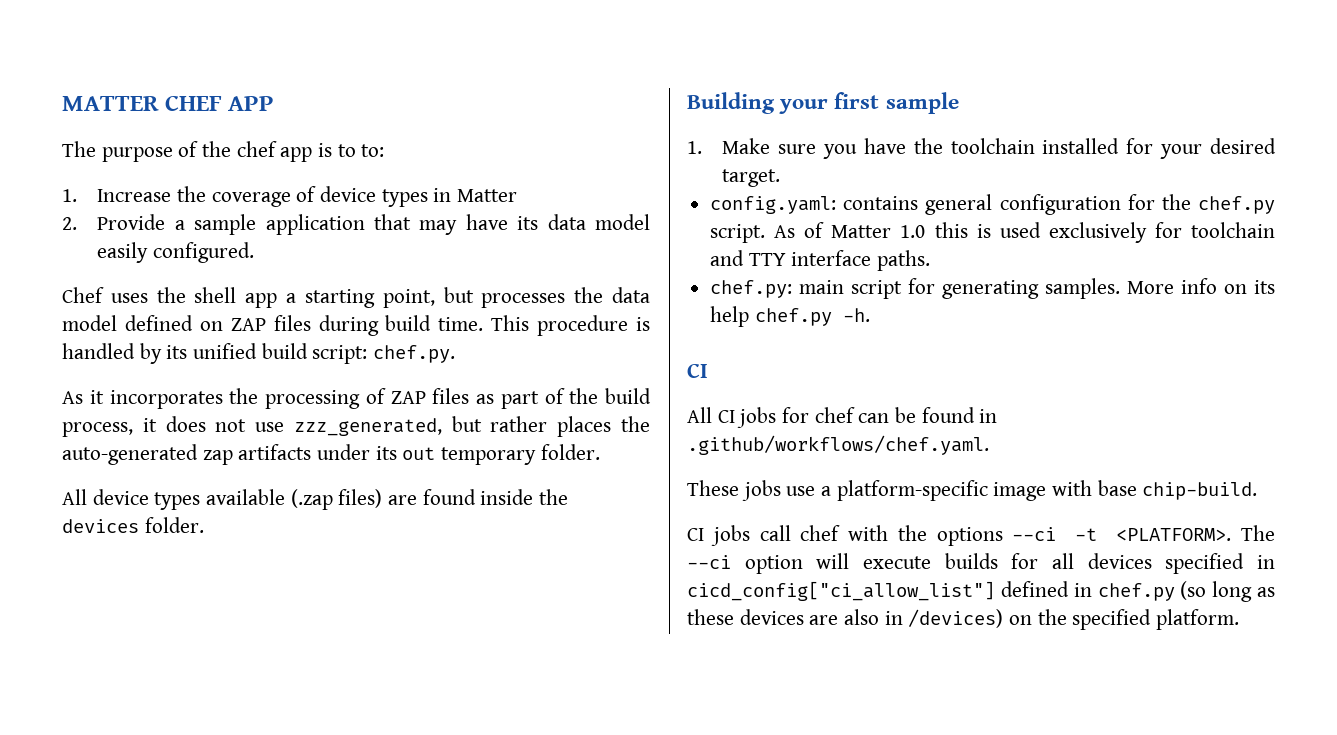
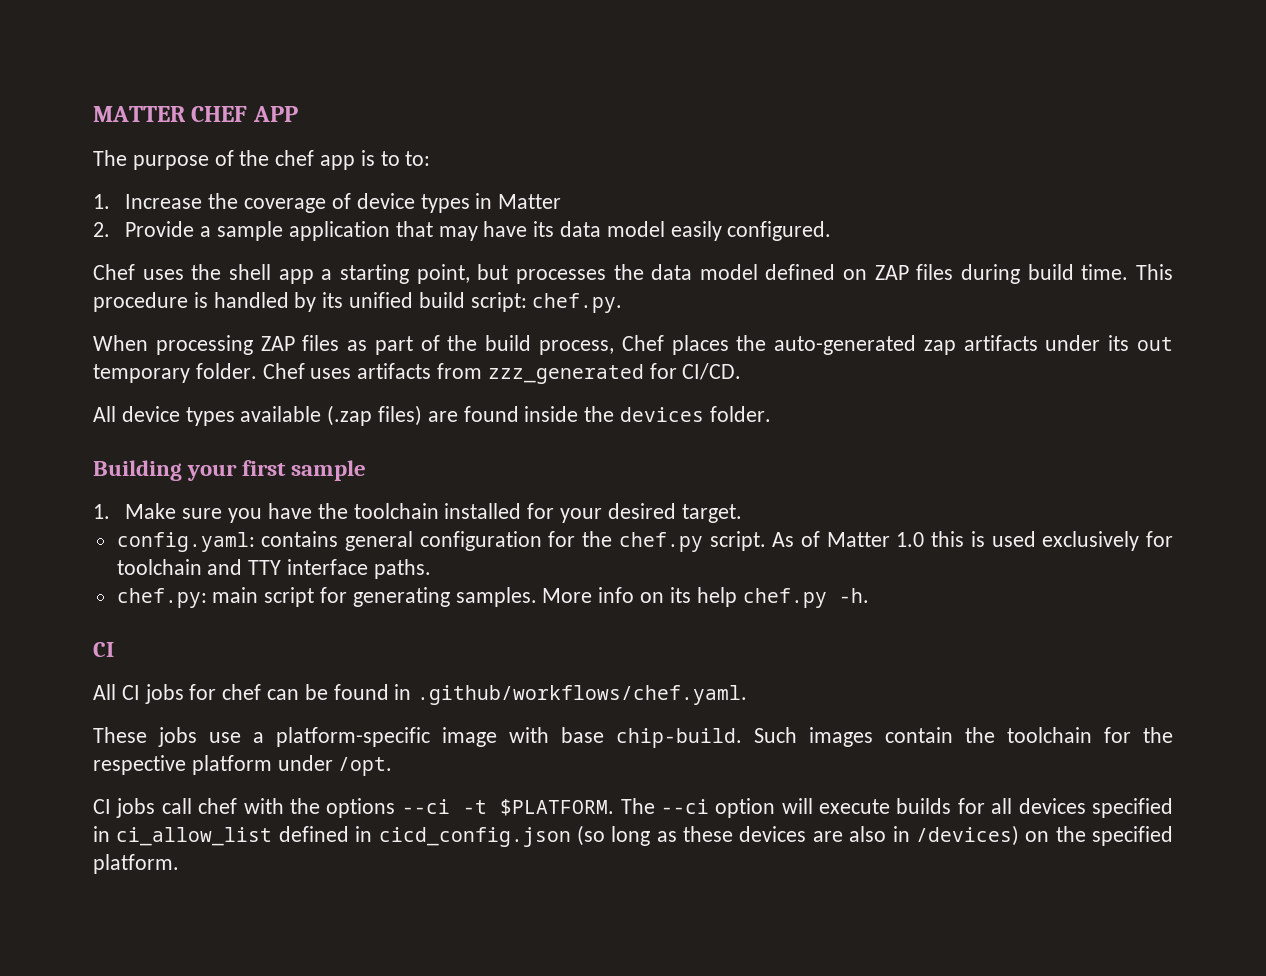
- As it incorporates the processing of ZAP files as part of the build process, it does not use zzz_generated, but rather places the auto-generated zap artifacts under its out temporary folder.
+ When processing ZAP files as part of the build process, Chef places the auto-generated zap artifacts under its out temporary folder. Chef uses artifacts from zzz_generated for CI/CD.
+ Such images contain the toolchain for the respective platform under /opt.
- CI jobs call chef with the options --ci -t <PLATFORM>.
+ CI jobs call chef with the options --ci -t $PLATFORM.
- The --ci option will execute builds for all devices specified in cicd_config["ci_allow_list"] defined in chef.py (so long as these devices are also in /devices) on the specified platform.
+ The --ci option will execute builds for all devices specified in ci_allow_list defined in cicd_config.json (so long as these devices are also in /devices) on the specified platform.

